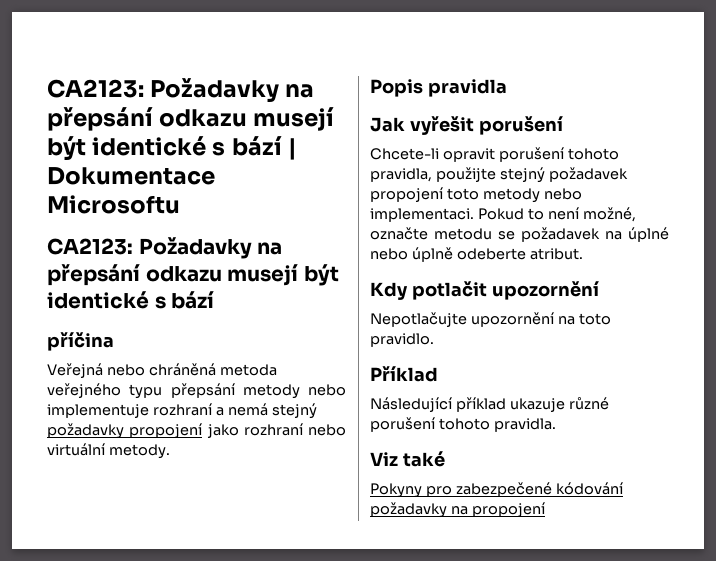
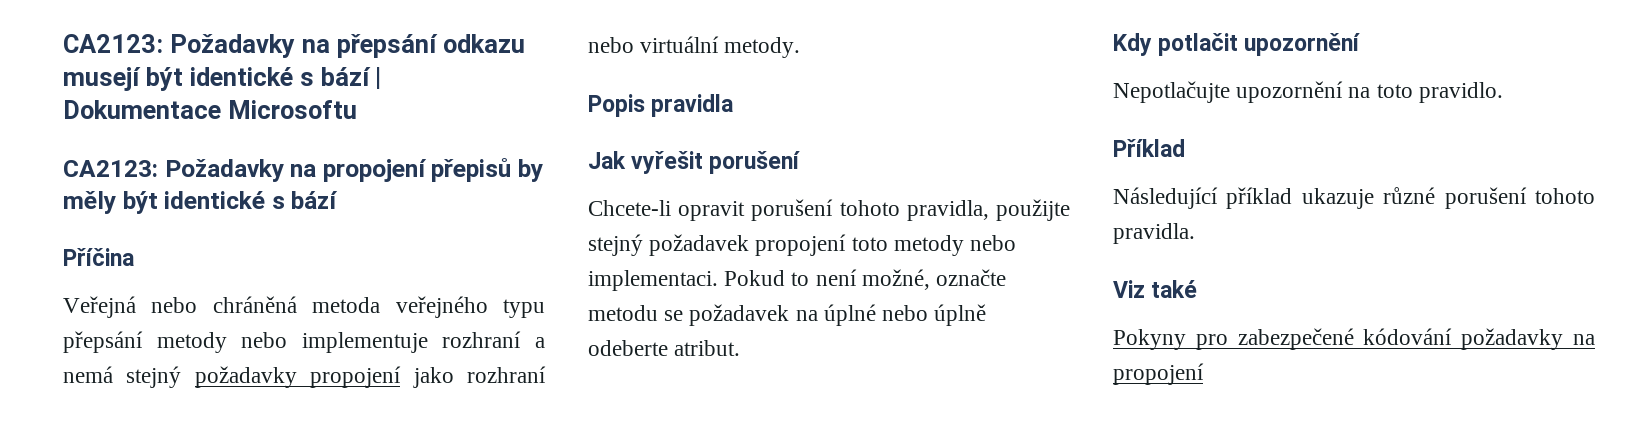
  CA2123: Požadavky na přepsání odkazu musejí být identické s bází | Dokumentace Microsoftu
- CA2123: Požadavky na přepsání odkazu musejí být identické s bází
+ CA2123: Požadavky na propojení přepisů by měly být identické s bází
- příčina
+ Příčina

